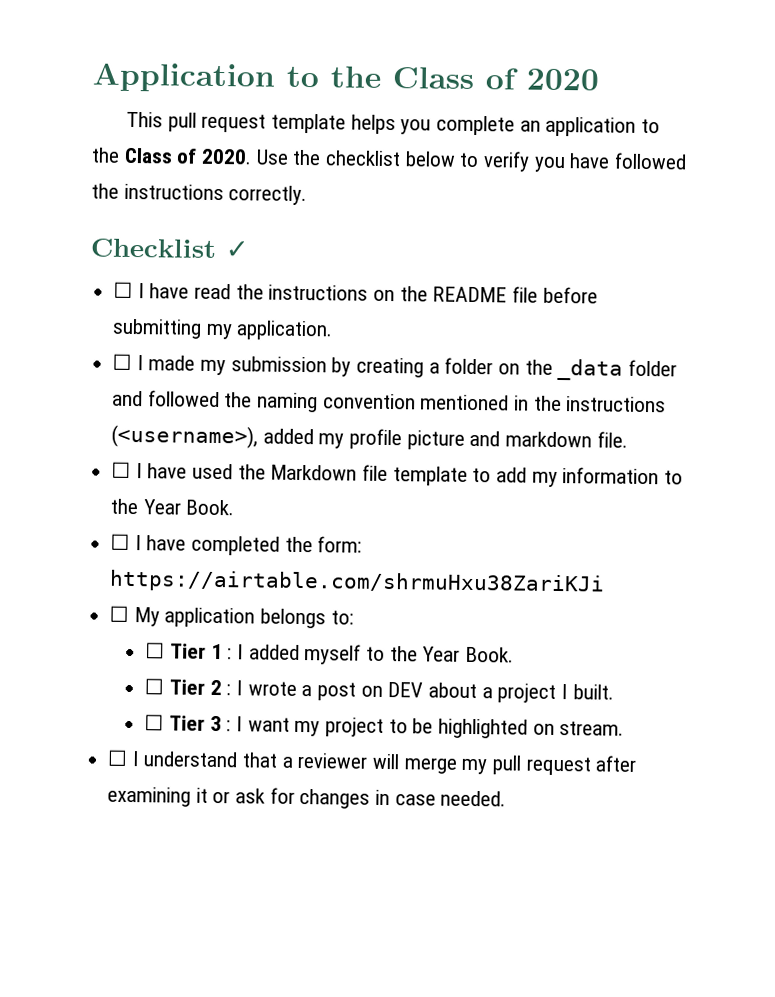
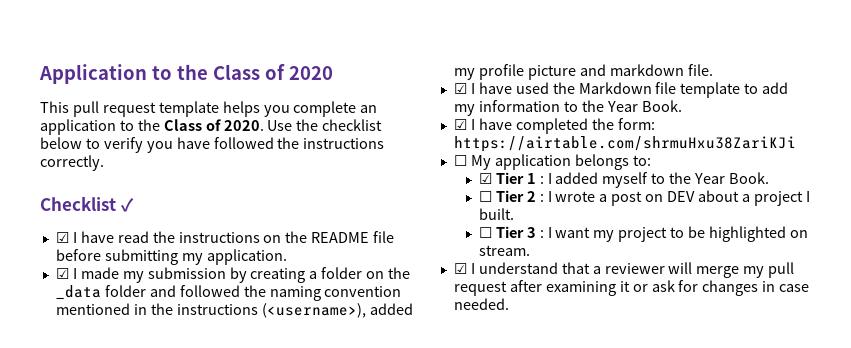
- ☐ I have read the instructions on the README file before submitting my application.
+ ☑ I have read the instructions on the README file before submitting my application.
- ☐ I made my submission by creating a folder on the _data folder and followed the naming convention mentioned in the instructions (<username>), added my profile picture and markdown file.
+ ☑ I made my submission by creating a folder on the _data folder and followed the naming convention mentioned in the instructions (<username>), added my profile picture and markdown file.
- ☐ I have used the Markdown file template to add my information to the Year Book.
+ ☑ I have used the Markdown file template to add my information to the Year Book.
- ☐ I have completed the form: https://airtable.com/shrmuHxu38ZariKJi
+ ☑ I have completed the form: https://airtable.com/shrmuHxu38ZariKJi
- ☐ Tier 1 : I added myself to the Year Book.
+ ☑ Tier 1 : I added myself to the Year Book.
- ☐ I understand that a reviewer will merge my pull request after examining it or ask for changes in case needed.
+ ☑ I understand that a reviewer will merge my pull request after examining it or ask for changes in case needed.

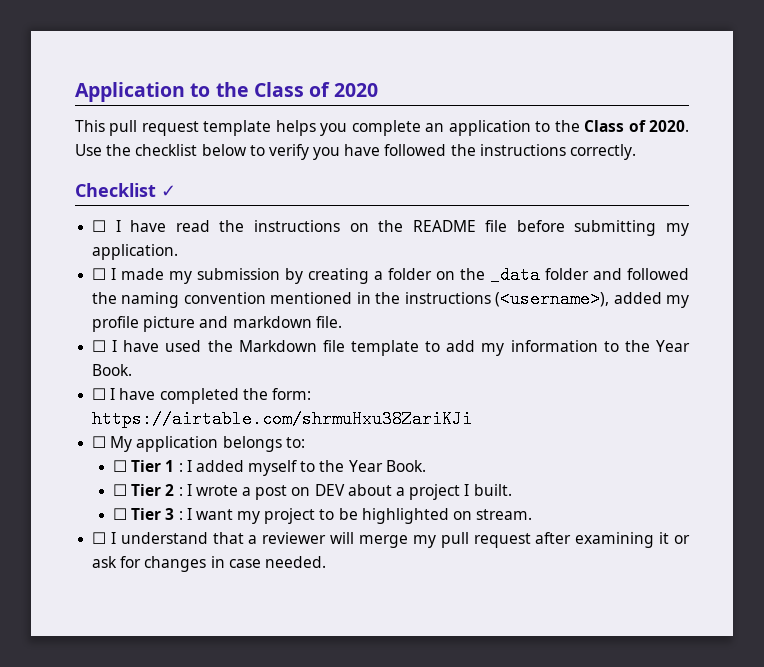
- ☑ I have read the instructions on the README file before submitting my application.
+ ☐ I have read the instructions on the README file before submitting my application.
- ☑ I made my submission by creating a folder on the _data folder and followed the naming convention mentioned in the instructions (<username>), added my profile picture and markdown file.
+ ☐ I made my submission by creating a folder on the _data folder and followed the naming convention mentioned in the instructions (<username>), added my profile picture and markdown file.
- ☑ I have used the Markdown file template to add my information to the Year Book.
+ ☐ I have used the Markdown file template to add my information to the Year Book.
- ☑ I have completed the form: https://airtable.com/shrmuHxu38ZariKJi
+ ☐ I have completed the form: https://airtable.com/shrmuHxu38ZariKJi
- ☑ Tier 1 : I added myself to the Year Book.
+ ☐ Tier 1 : I added myself to the Year Book.
- ☑ I understand that a reviewer will merge my pull request after examining it or ask for changes in case needed.
+ ☐ I understand that a reviewer will merge my pull request after examining it or ask for changes in case needed.

